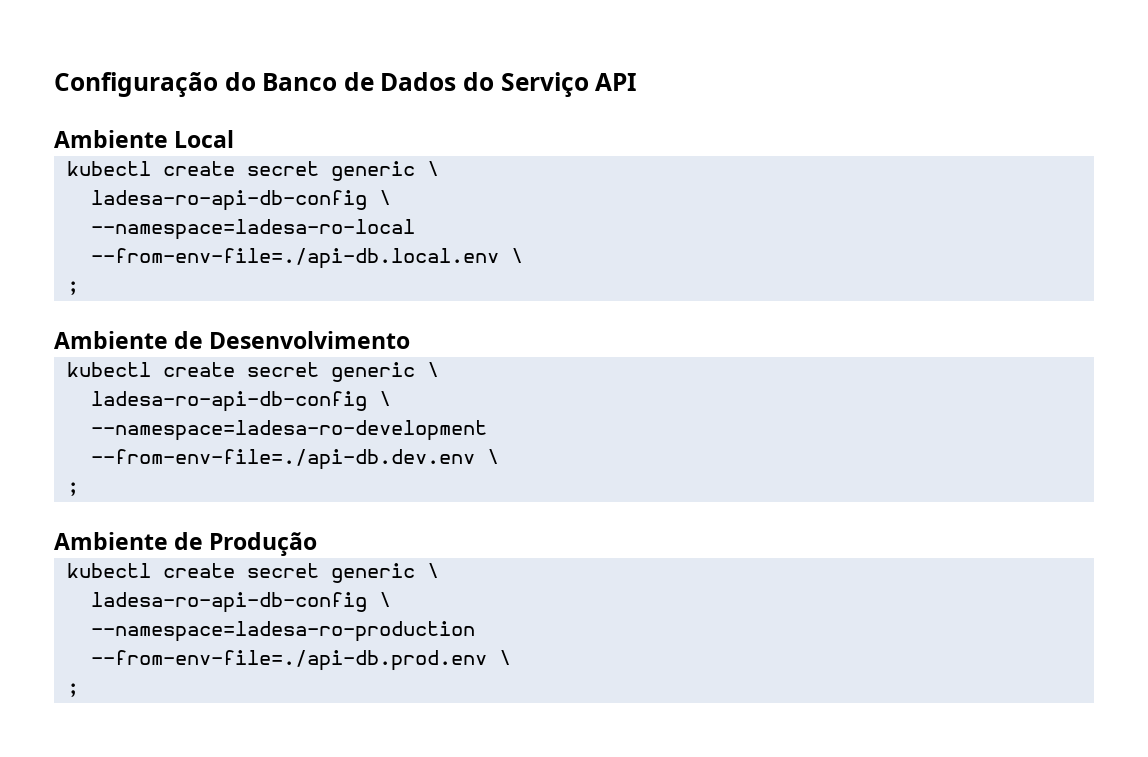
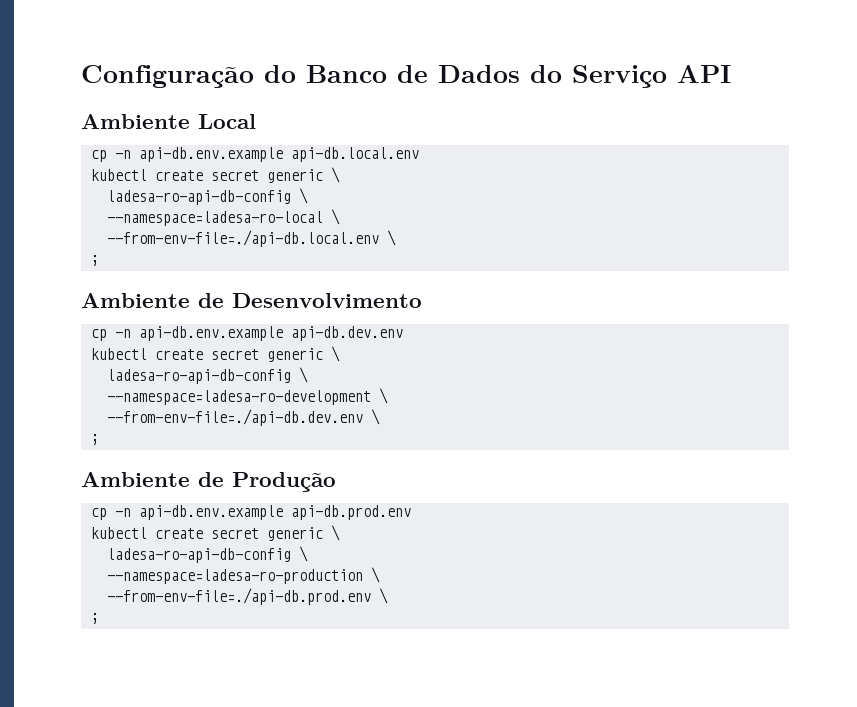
+ cp -n api-db.env.example api-db.local.env
- --namespace=ladesa-ro-local
+ --namespace=ladesa-ro-local \
+ cp -n api-db.env.example api-db.dev.env
- --namespace=ladesa-ro-development
+ --namespace=ladesa-ro-development \
+ cp -n api-db.env.example api-db.prod.env
- --namespace=ladesa-ro-production
+ --namespace=ladesa-ro-production \

